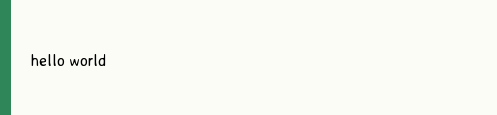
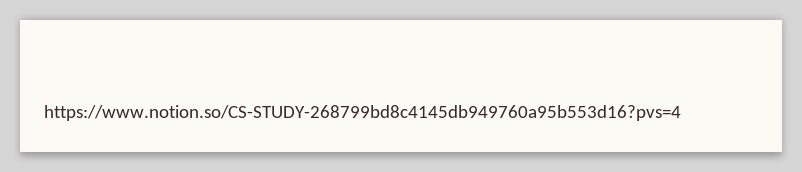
- hello world
+ https://www.notion.so/CS-STUDY-268799bd8c4145db949760a95b553d16?pvs=4

